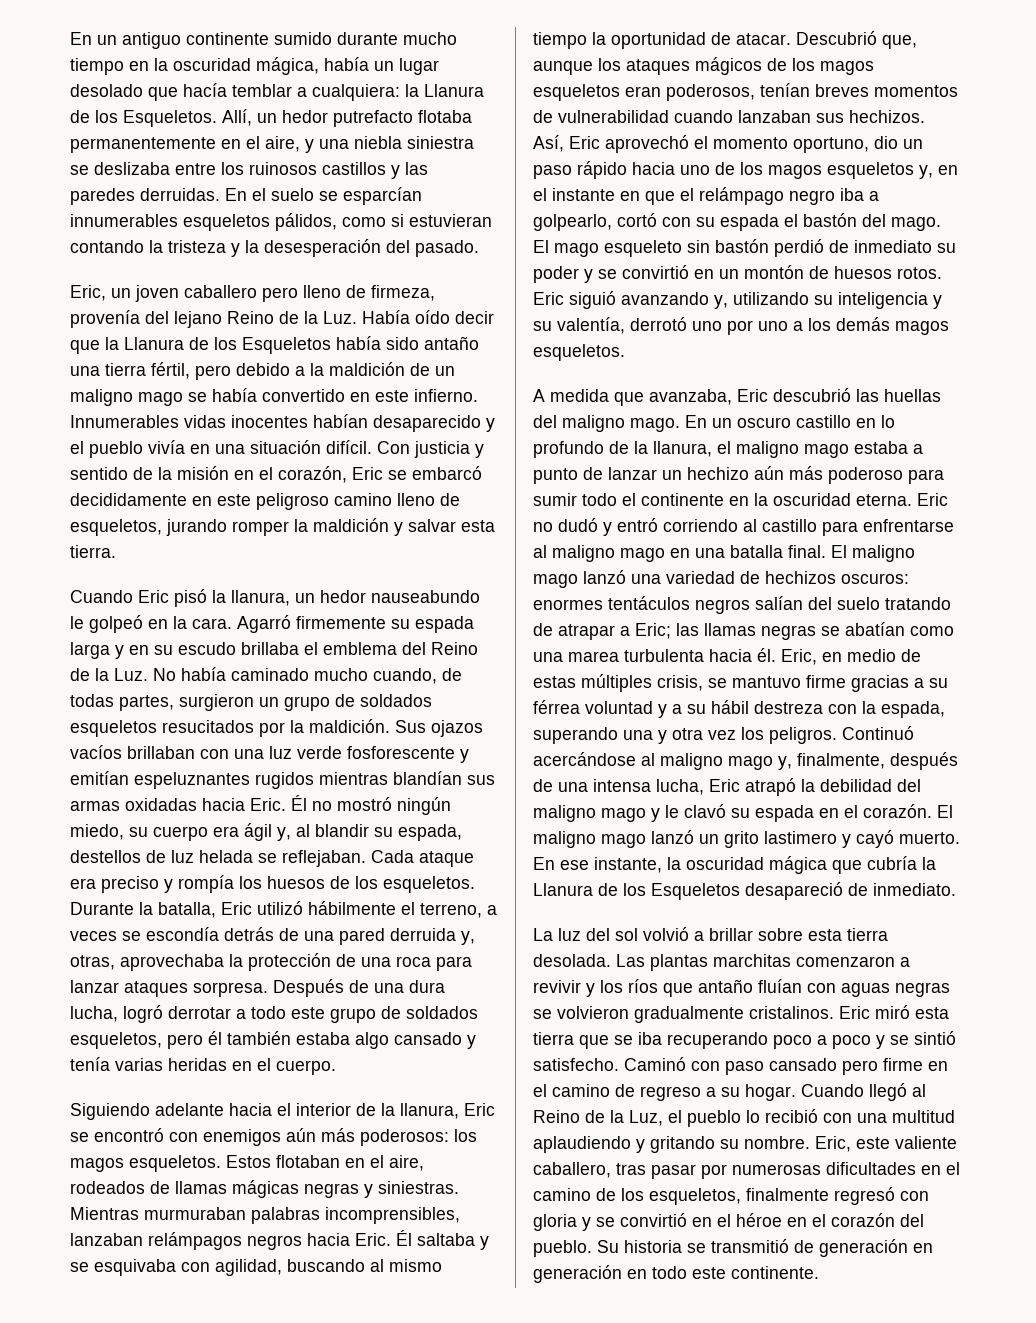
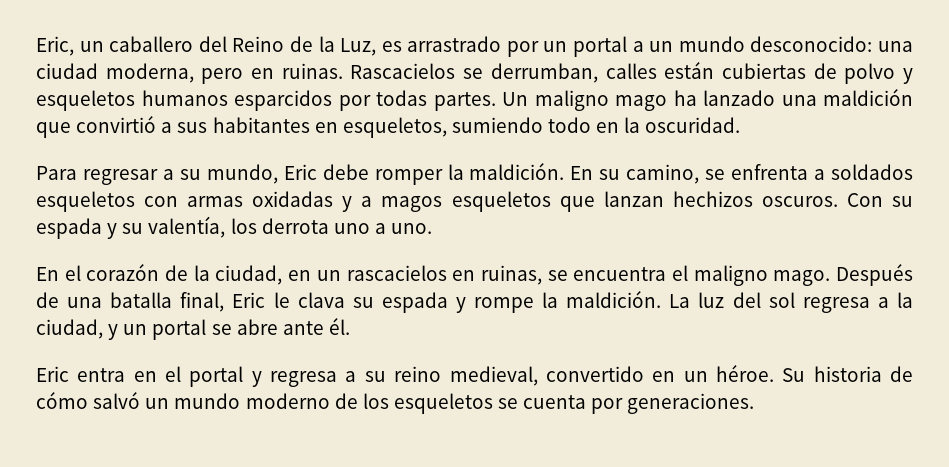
- En un antiguo continente sumido durante mucho tiempo en la oscuridad mágica, había un lugar desolado que hacía temblar a cualquiera: la Llanura de los Esqueletos. Allí, un hedor putrefacto flotaba permanentemente en el aire, y una niebla siniestra se deslizaba entre los ruinosos castillos y las paredes derruidas. En el suelo se esparcían innumerables esqueletos pálidos, como si estuvieran contando la tristeza y la desesperación del pasado.
- Eric, un joven caballero pero lleno de firmeza, provenía del lejano Reino de la Luz. Había oído decir que la Llanura de los Esqueletos había sido antaño una tierra fértil, pero debido a la maldición de un maligno mago se había convertido en este infierno. Innumerables vidas inocentes habían desaparecido y el pueblo vivía en una situación difícil. Con justicia y sentido de la misión en el corazón, Eric se embarcó decididamente en este peligroso camino lleno de esqueletos, jurando romper la maldición y salvar esta tierra.
- Cuando Eric pisó la llanura, un hedor nauseabundo le golpeó en la cara. Agarró firmemente su espada larga y en su escudo brillaba el emblema del Reino de la Luz. No había caminado mucho cuando, de todas partes, surgieron un grupo de soldados esqueletos resucitados por la maldición. Sus ojazos vacíos brillaban con una luz verde fosforescente y emitían espeluznantes rugidos mientras blandían sus armas oxidadas hacia Eric. Él no mostró ningún miedo, su cuerpo era ágil y, al blandir su espada, destellos de luz helada se reflejaban. Cada ataque era preciso y rompía los huesos de los esqueletos. Durante la batalla, Eric utilizó hábilmente el terreno, a veces se escondía detrás de una pared derruida y, otras, aprovechaba la protección de una roca para lanzar ataques sorpresa. Después de una dura lucha, logró derrotar a todo este grupo de soldados esqueletos, pero él también estaba algo cansado y tenía varias heridas en el cuerpo.
- Siguiendo adelante hacia el interior de la llanura, Eric se encontró con enemigos aún más poderosos: los magos esqueletos. Estos flotaban en el aire, rodeados de llamas mágicas negras y siniestras. Mientras murmuraban palabras incomprensibles, lanzaban relámpagos negros hacia Eric. Él saltaba y se esquivaba con agilidad, buscando al mismo tiempo la oportunidad de atacar. Descubrió que, aunque los ataques mágicos de los magos esqueletos eran poderosos, tenían breves momentos de vulnerabilidad cuando lanzaban sus hechizos. Así, Eric aprovechó el momento oportuno, dio un paso rápido hacia uno de los magos esqueletos y, en el instante en que el relámpago negro iba a golpearlo, cortó con su espada el bastón del mago. El mago esqueleto sin bastón perdió de inmediato su poder y se convirtió en un montón de huesos rotos. Eric siguió avanzando y, utilizando su inteligencia y su valentía, derrotó uno por uno a los demás magos esqueletos.
- A medida que avanzaba, Eric descubrió las huellas del maligno mago. En un oscuro castillo en lo profundo de la llanura, el maligno mago estaba a punto de lanzar un hechizo aún más poderoso para sumir todo el continente en la oscuridad eterna. Eric no dudó y entró corriendo al castillo para enfrentarse al maligno mago en una batalla final. El maligno mago lanzó una variedad de hechizos oscuros: enormes tentáculos negros salían del suelo tratando de atrapar a Eric; las llamas negras se abatían como una marea turbulenta hacia él. Eric, en medio de estas múltiples crisis, se mantuvo firme gracias a su férrea voluntad y a su hábil destreza con la espada, superando una y otra vez los peligros. Continuó acercándose al maligno mago y, finalmente, después de una intensa lucha, Eric atrapó la debilidad del maligno mago y le clavó su espada en el corazón. El maligno mago lanzó un grito lastimero y cayó muerto. En ese instante, la oscuridad mágica que cubría la Llanura de los Esqueletos desapareció de inmediato.
- La luz del sol volvió a brillar sobre esta tierra desolada. Las plantas marchitas comenzaron a revivir y los ríos que antaño fluían con aguas negras se volvieron gradualmente cristalinos. Eric miró esta tierra que se iba recuperando poco a poco y se sintió satisfecho. Caminó con paso cansado pero firme en el camino de regreso a su hogar. Cuando llegó al Reino de la Luz, el pueblo lo recibió con una multitud aplaudiendo y gritando su nombre. Eric, este valiente caballero, tras pasar por numerosas dificultades en el camino de los esqueletos, finalmente regresó con gloria y se convirtió en el héroe en el corazón del pueblo. Su historia se transmitió de generación en generación en todo este continente.
+ Eric, un caballero del Reino de la Luz, es arrastrado por un portal a un mundo desconocido: una ciudad moderna, pero en ruinas. Rascacielos se derrumban, calles están cubiertas de polvo y esqueletos humanos esparcidos por todas partes. Un maligno mago ha lanzado una maldición que convirtió a sus habitantes en esqueletos, sumiendo todo en la oscuridad.
+ Para regresar a su mundo, Eric debe romper la maldición. En su camino, se enfrenta a soldados esqueletos con armas oxidadas y a magos esqueletos que lanzan hechizos oscuros. Con su espada y su valentía, los derrota uno a uno.
+ En el corazón de la ciudad, en un rascacielos en ruinas, se encuentra el maligno mago. Después de una batalla final, Eric le clava su espada y rompe la maldición. La luz del sol regresa a la ciudad, y un portal se abre ante él.
+ Eric entra en el portal y regresa a su reino medieval, convertido en un héroe. Su historia de cómo salvó un mundo moderno de los esqueletos se cuenta por generaciones.

